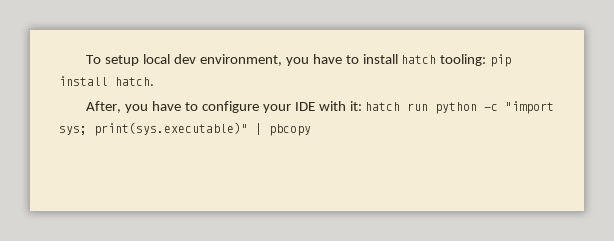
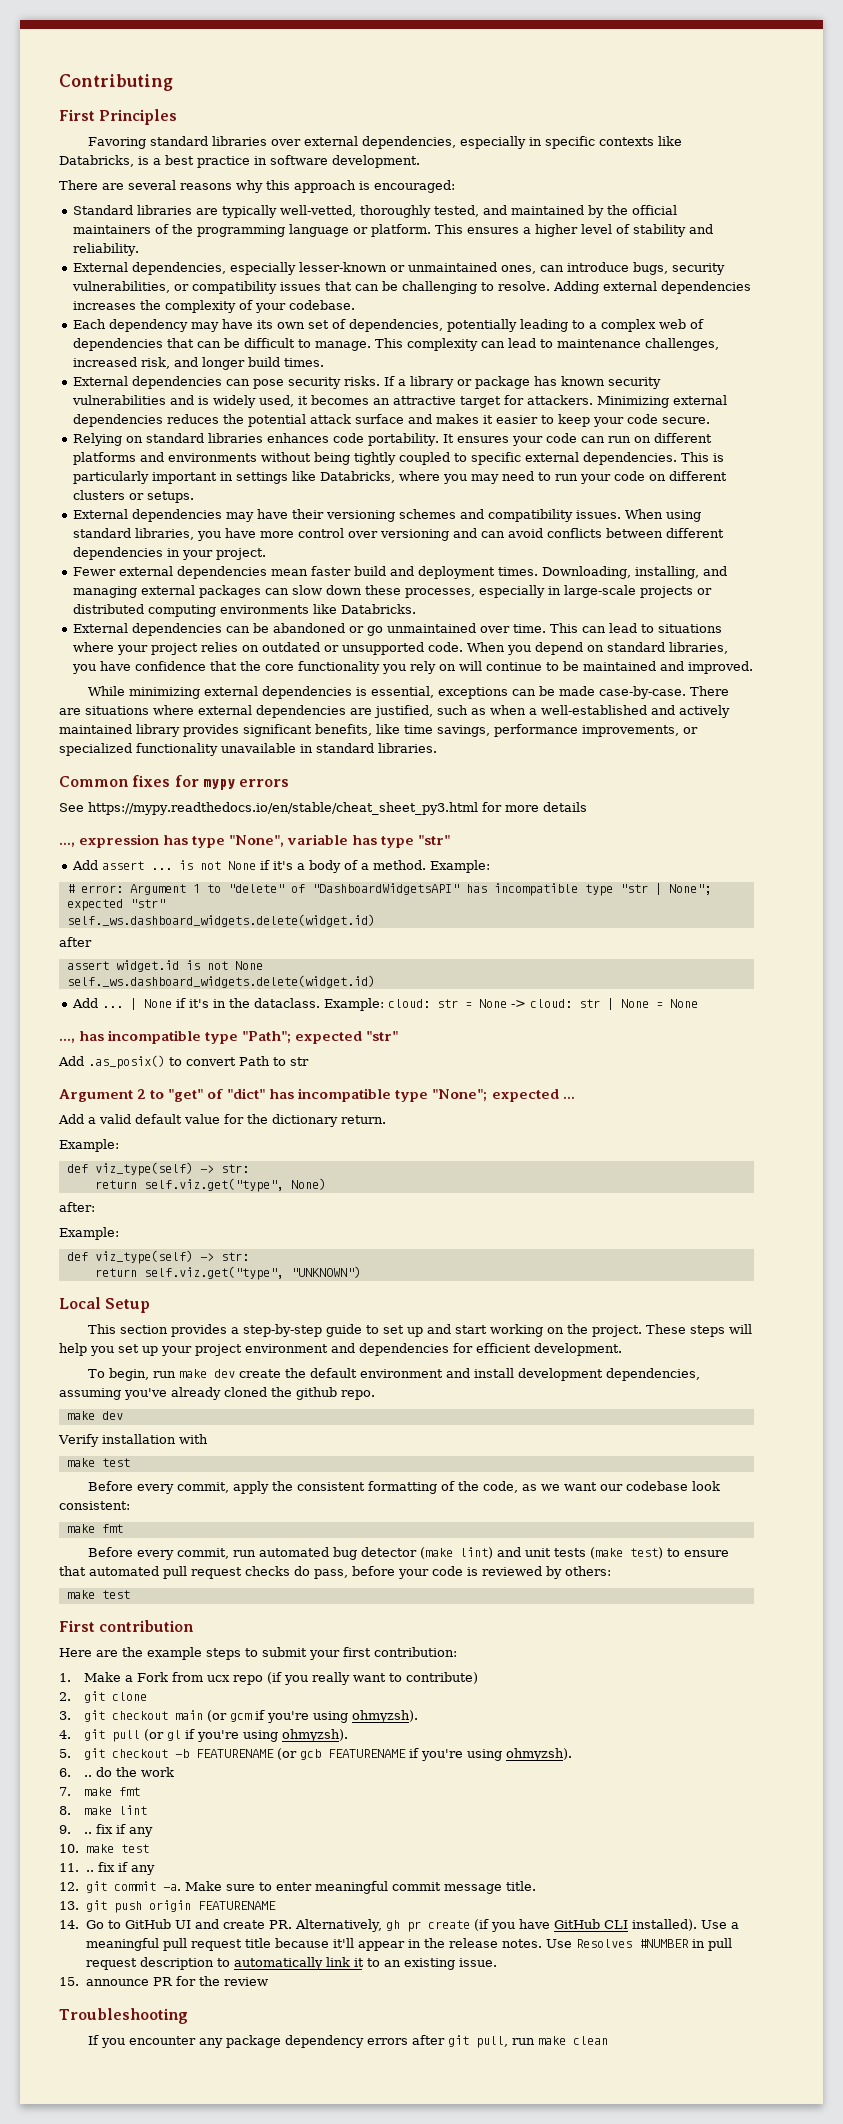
- To setup local dev environment, you have to install hatch tooling: pip install hatch.
- After, you have to configure your IDE with it: hatch run python -c "import sys; print(sys.executable)" | pbcopy
+ Contributing
+ First Principles
+ Favoring standard libraries over external dependencies, especially in specific contexts like Databricks, is a best practice in software development.
+ There are several reasons why this approach is encouraged:
+ Standard libraries are typically well-vetted, thoroughly tested, and maintained by the official maintainers of the programming language or platform. This ensures a higher level of stability and reliability.
+ External dependencies, especially lesser-known or unmaintained ones, can introduce bugs, security vulnerabilities, or compatibility issues that can be challenging to resolve. Adding external dependencies increases the complexity of your codebase.
+ Each dependency may have its own set of dependencies, potentially leading to a complex web of dependencies that can be difficult to manage. This complexity can lead to maintenance challenges, increased risk, and longer build times.
+ External dependencies can pose security risks. If a library or package has known security vulnerabilities and is widely used, it becomes an attractive target for attackers. Minimizing external dependencies reduces the potential attack surface and makes it easier to keep your code secure.
+ Relying on standard libraries enhances code portability. It ensures your code can run on different platforms and environments without being tightly coupled to specific external dependencies. This is particularly important in settings like Databricks, where you may need to run your code on different clusters or setups.
+ External dependencies may have their versioning schemes and compatibility issues. When using standard libraries, you have more control over versioning and can avoid conflicts between different dependencies in your project.
+ Fewer external dependencies mean faster build and deployment times. Downloading, installing, and managing external packages can slow down these processes, especially in large-scale projects or distributed computing environments like Databricks.
+ External dependencies can be abandoned or go unmaintained over time. This can lead to situations where your project relies on outdated or unsupported code. When you depend on standard libraries, you have confidence that the core functionality you rely on will continue to be maintained and improved.
+ While minimizing external dependencies is essential, exceptions can be made case-by-case. There are situations where external dependencies are justified, such as when a well-established and actively maintained library provides significant benefits, like time savings, performance improvements, or specialized functionality unavailable in standard libraries.
+ Common fixes for mypy errors
+ See https://mypy.readthedocs.io/en/stable/cheat_sheet_py3.html for more details
+ ..., expression has type "None", variable has type "str"
+ Add assert ... is not None if it's a body of a method. Example:
+ # error: Argument 1 to "delete" of "DashboardWidgetsAPI" has incompatible type "str | None"; expected "str"
+ self._ws.dashboard_widgets.delete(widget.id)
+ after
+ assert widget.id is not None
+ self._ws.dashboard_widgets.delete(widget.id)
+ Add ... | None if it's in the dataclass. Example: cloud: str = None -> cloud: str | None = None
+ ..., has incompatible type "Path"; expected "str"
+ Add .as_posix() to convert Path to str
+ Argument 2 to "get" of "dict" has incompatible type "None"; expected ...
+ Add a valid default value for the dictionary return.
+ Example:
+ def viz_type(self) -> str:
+ return self.viz.get("type", None)
+ after:
+ Example:
+ def viz_type(self) -> str:
+ return self.viz.get("type", "UNKNOWN")
+ Local Setup
+ This section provides a step-by-step guide to set up and start working on the project. These steps will help you set up your project environment and dependencies for efficient development.
+ To begin, run make dev create the default environment and install development dependencies, assuming you've already cloned the github repo.
+ make dev
+ Verify installation with
+ make test
+ Before every commit, apply the consistent formatting of the code, as we want our codebase look consistent:
+ make fmt
+ Before every commit, run automated bug detector (make lint) and unit tests (make test) to ensure that automated pull request checks do pass, before your code is reviewed by others:
+ make test
+ First contribution
+ Here are the example steps to submit your first contribution:
+ 1. Make a Fork from ucx repo (if you really want to contribute)
+ 2. git clone
+ 3. git checkout main (or gcm if you're using ohmyzsh).
+ 4. git pull (or gl if you're using ohmyzsh).
+ 5. git checkout -b FEATURENAME (or gcb FEATURENAME if you're using ohmyzsh).
+ 6. .. do the work
+ 7. make fmt
+ 8. make lint
+ 9. .. fix if any
+ 10. make test
+ 11. .. fix if any
+ 12. git commit -a. Make sure to enter meaningful commit message title.
+ 13. git push origin FEATURENAME
+ 14. Go to GitHub UI and create PR. Alternatively, gh pr create (if you have GitHub CLI installed). Use a meaningful pull request title because it'll appear in the release notes. Use Resolves #NUMBER in pull request description to automatically link it to an existing issue.
+ 15. announce PR for the review
+ Troubleshooting
+ If you encounter any package dependency errors after git pull, run make clean

